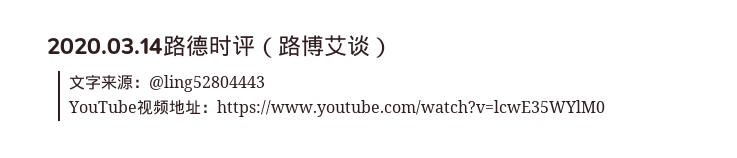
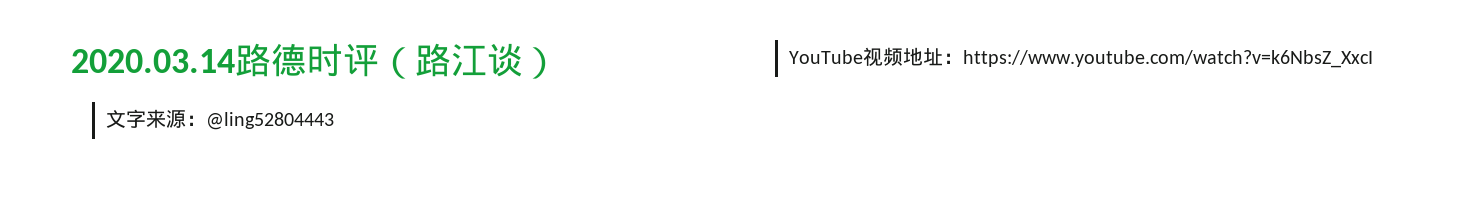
- 2020.03.14路德时评（路博艾谈）
+ 2020.03.14路德时评（路江谈）
- YouTube视频地址：https://www.youtube.com/watch?v=lcwE35WYlM0
+ YouTube视频地址：https://www.youtube.com/watch?v=k6NbsZ_XxcI

